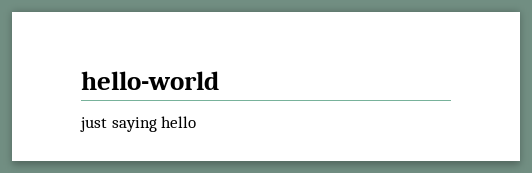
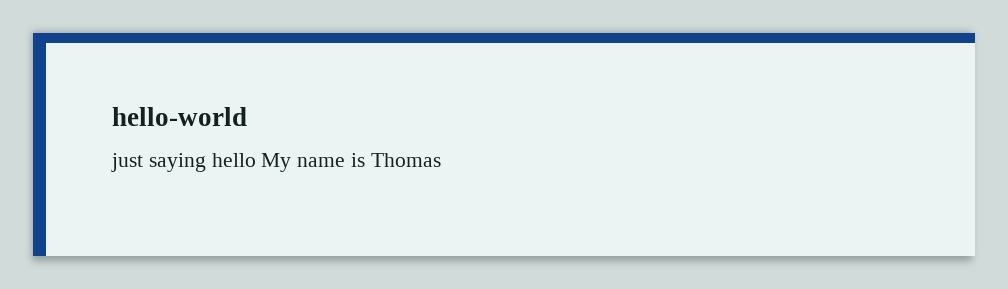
- just saying hello
+ just saying hello My name is Thomas

